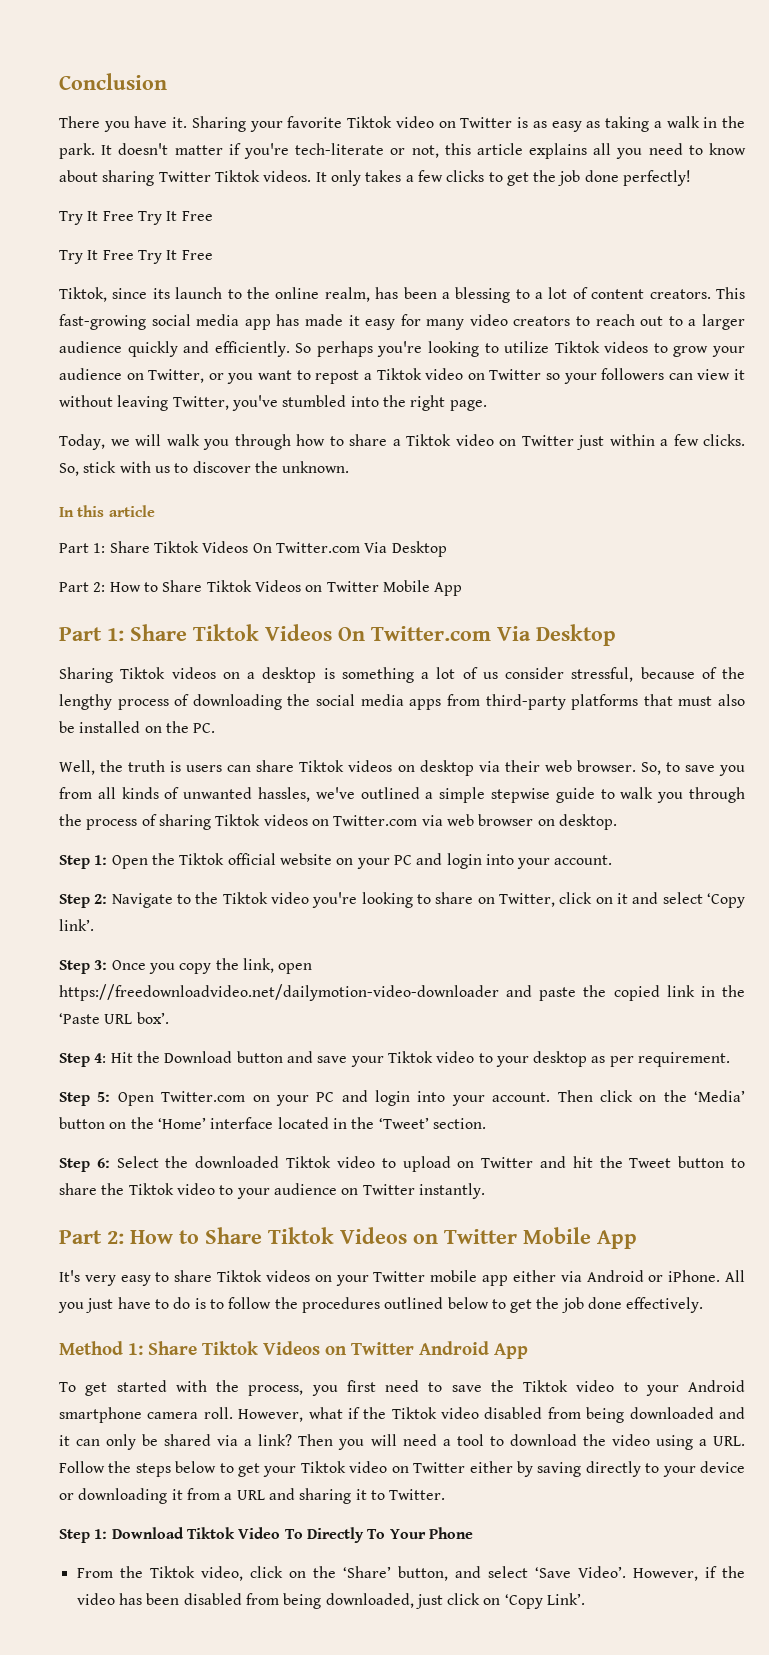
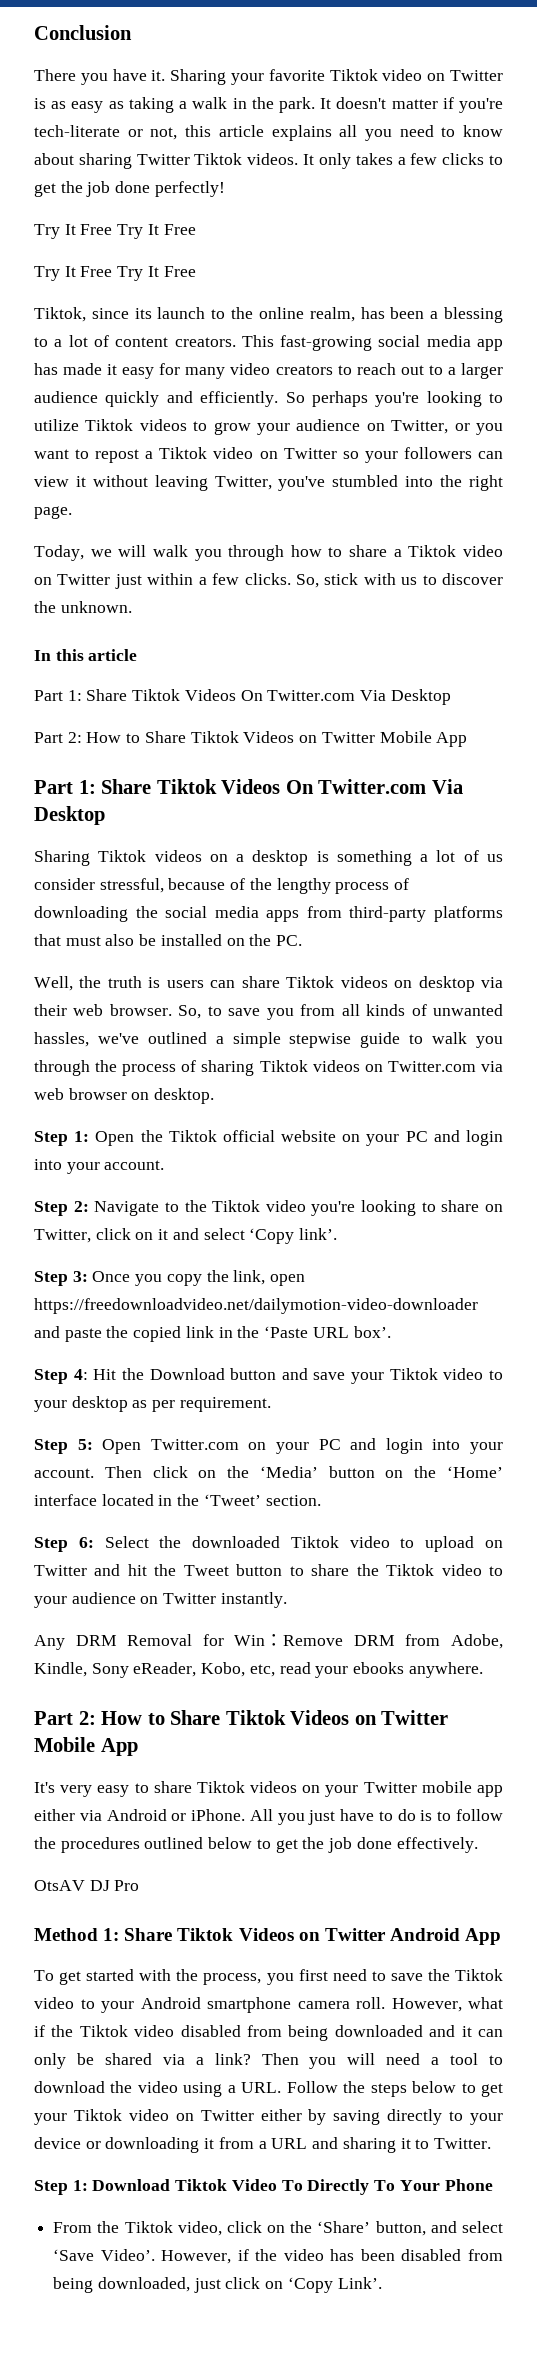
+ Any DRM Removal for Win：Remove DRM from Adobe, Kindle, Sony eReader, Kobo, etc, read your ebooks anywhere.
+ OtsAV DJ Pro

